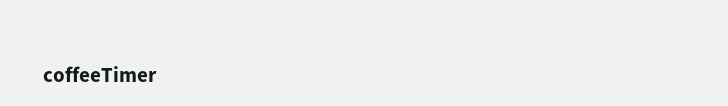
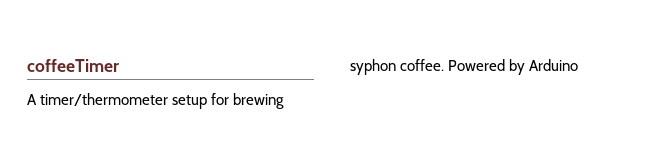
+ A timer/thermometer setup for brewing syphon coffee. Powered by Arduino

